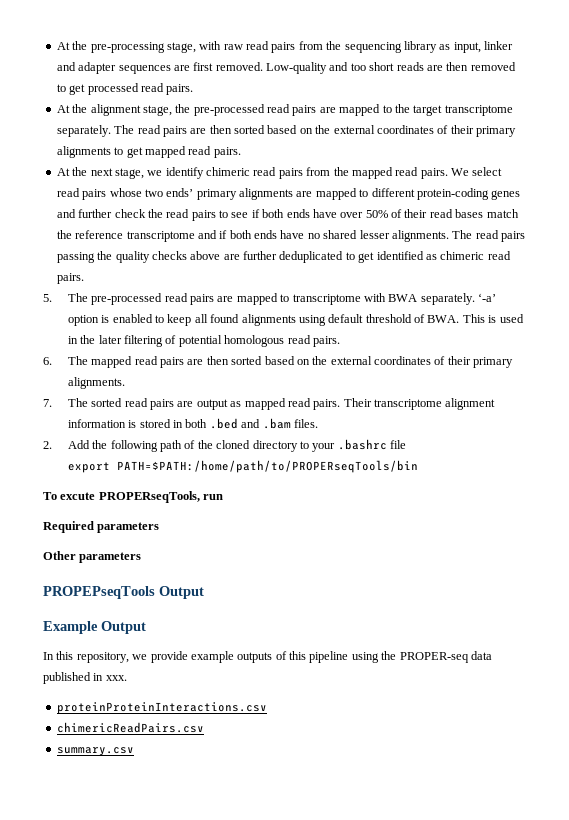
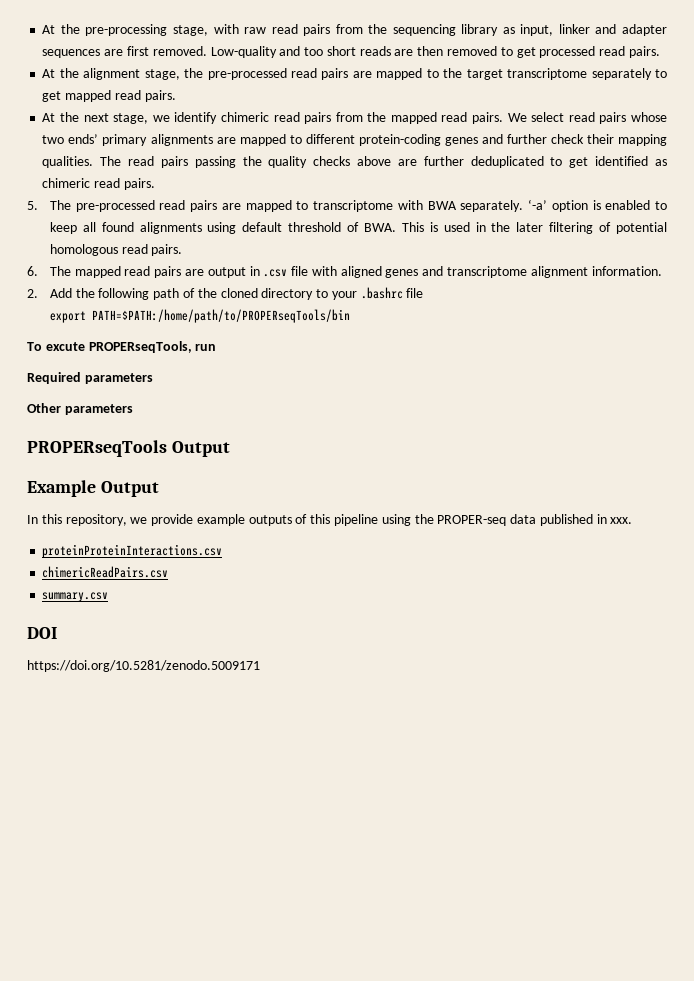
- At the alignment stage, the pre-processed read pairs are mapped to the target transcriptome separately. The read pairs are then sorted based on the external coordinates of their primary alignments to get mapped read pairs.
+ At the alignment stage, the pre-processed read pairs are mapped to the target transcriptome separately to get mapped read pairs.
- We select read pairs whose two ends’ primary alignments are mapped to different protein-coding genes and further check the read pairs to see if both ends have over 50% of their read bases match the reference transcriptome and if both ends have no shared lesser alignments.
+ We select read pairs whose two ends’ primary alignments are mapped to different protein-coding genes and further check their mapping qualities.
- 6. The mapped read pairs are then sorted based on the external coordinates of their primary alignments.
- 7. The sorted read pairs are output as mapped read pairs. Their transcriptome alignment information is stored in both .bed and .bam files.
+ 6. The mapped read pairs are output in .csv file with aligned genes and transcriptome alignment information.
- PROPEPseqTools Output
+ PROPERseqTools Output
+ DOI
+ https://doi.org/10.5281/zenodo.5009171

